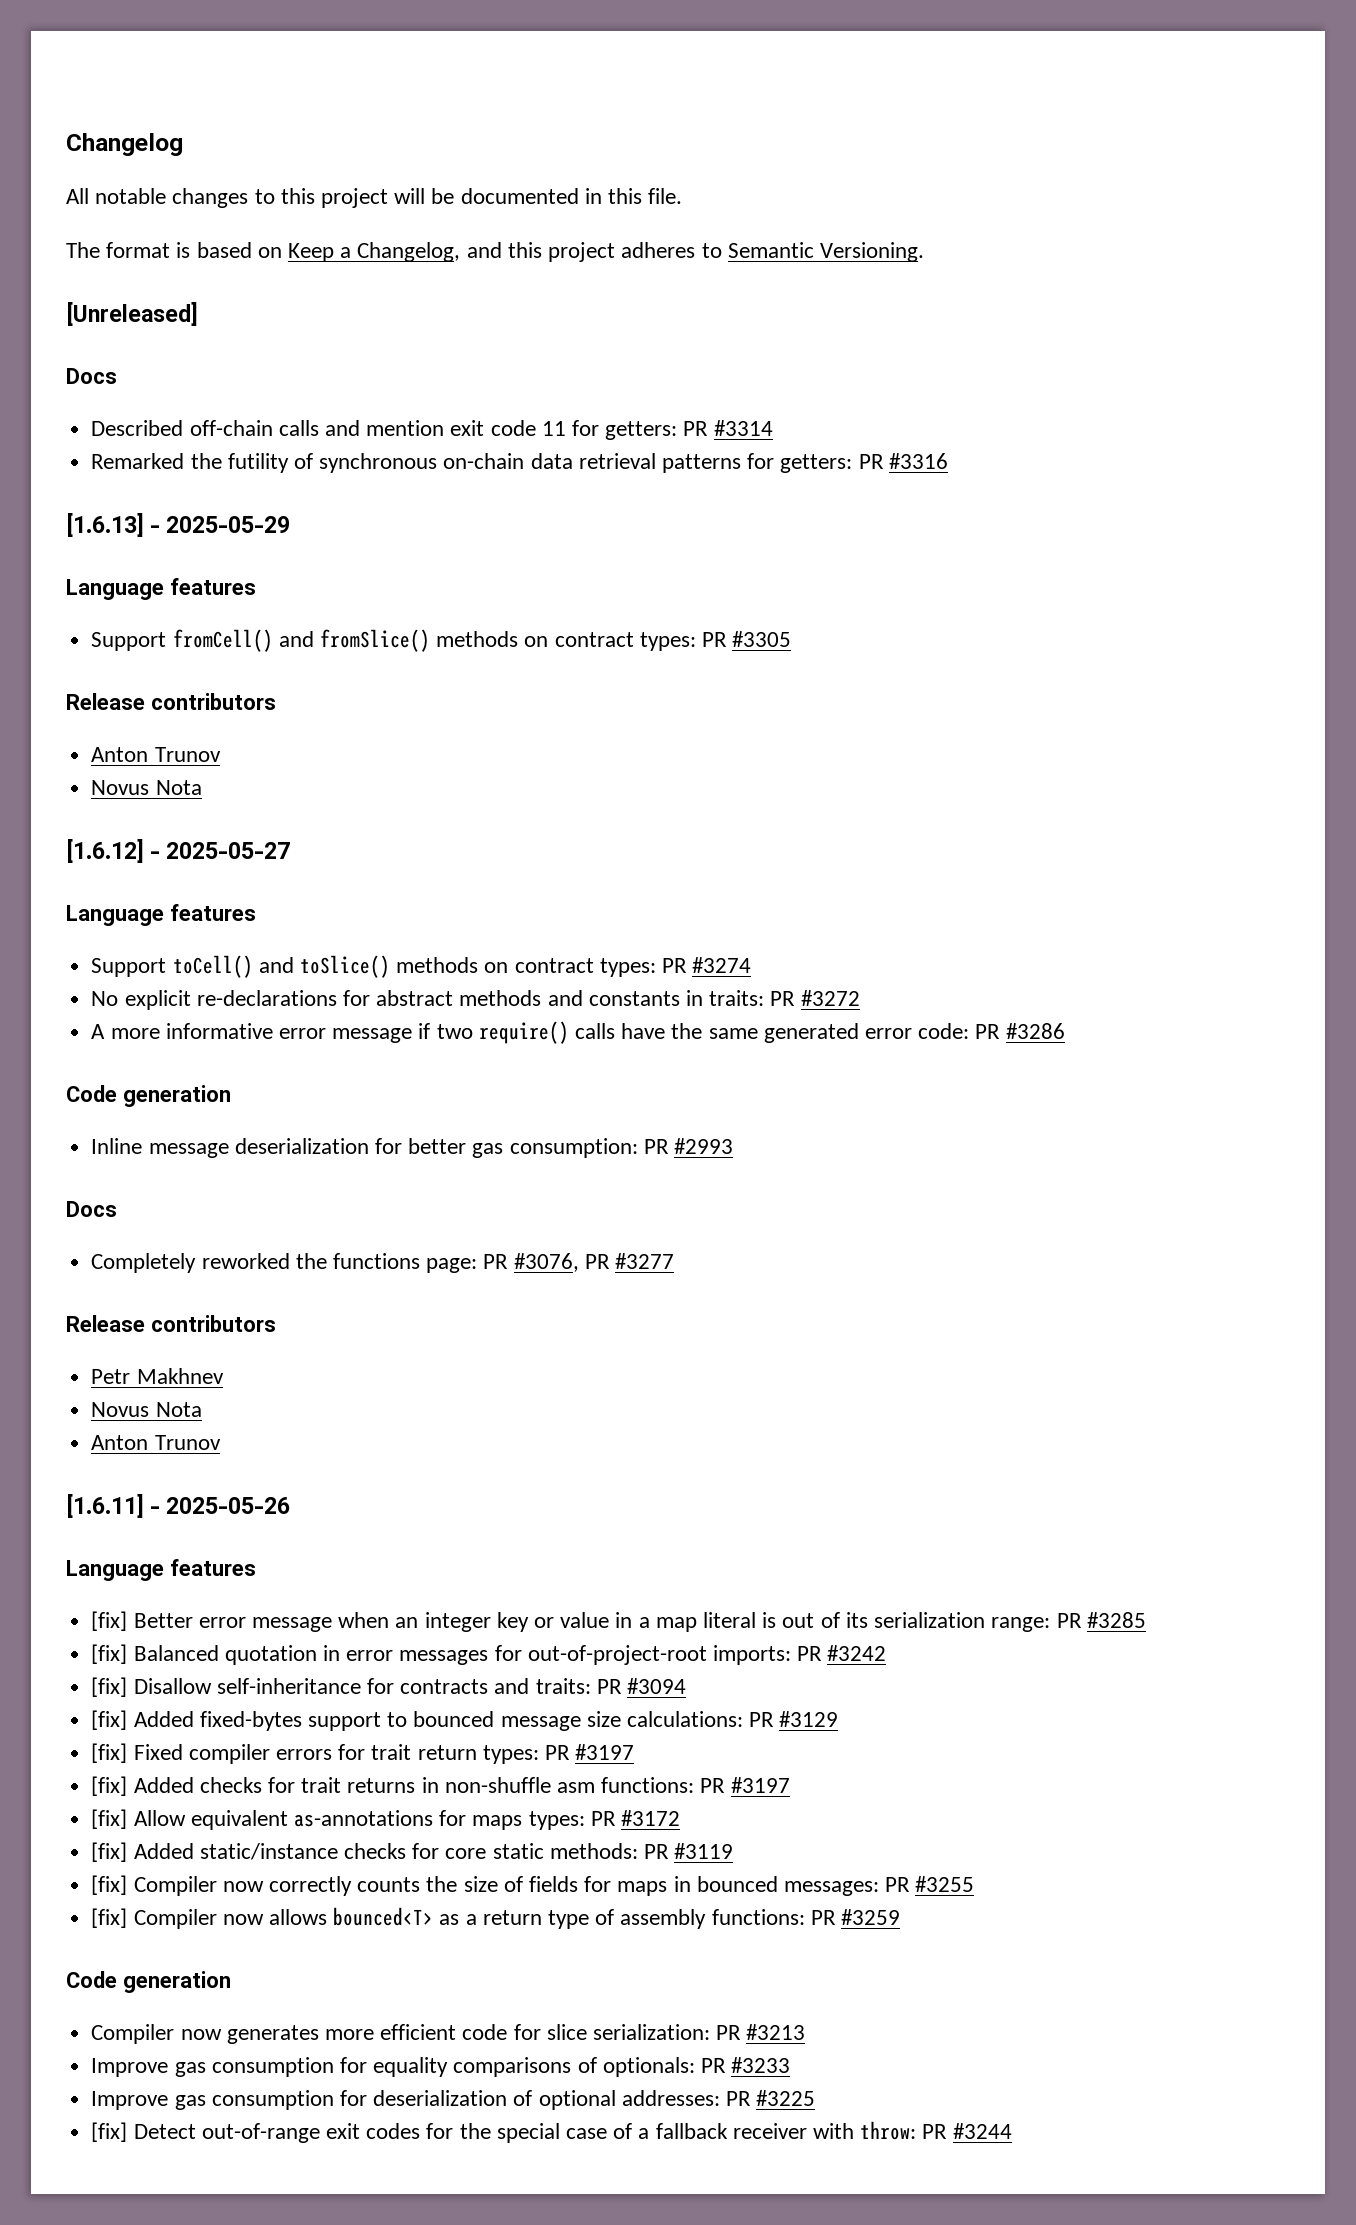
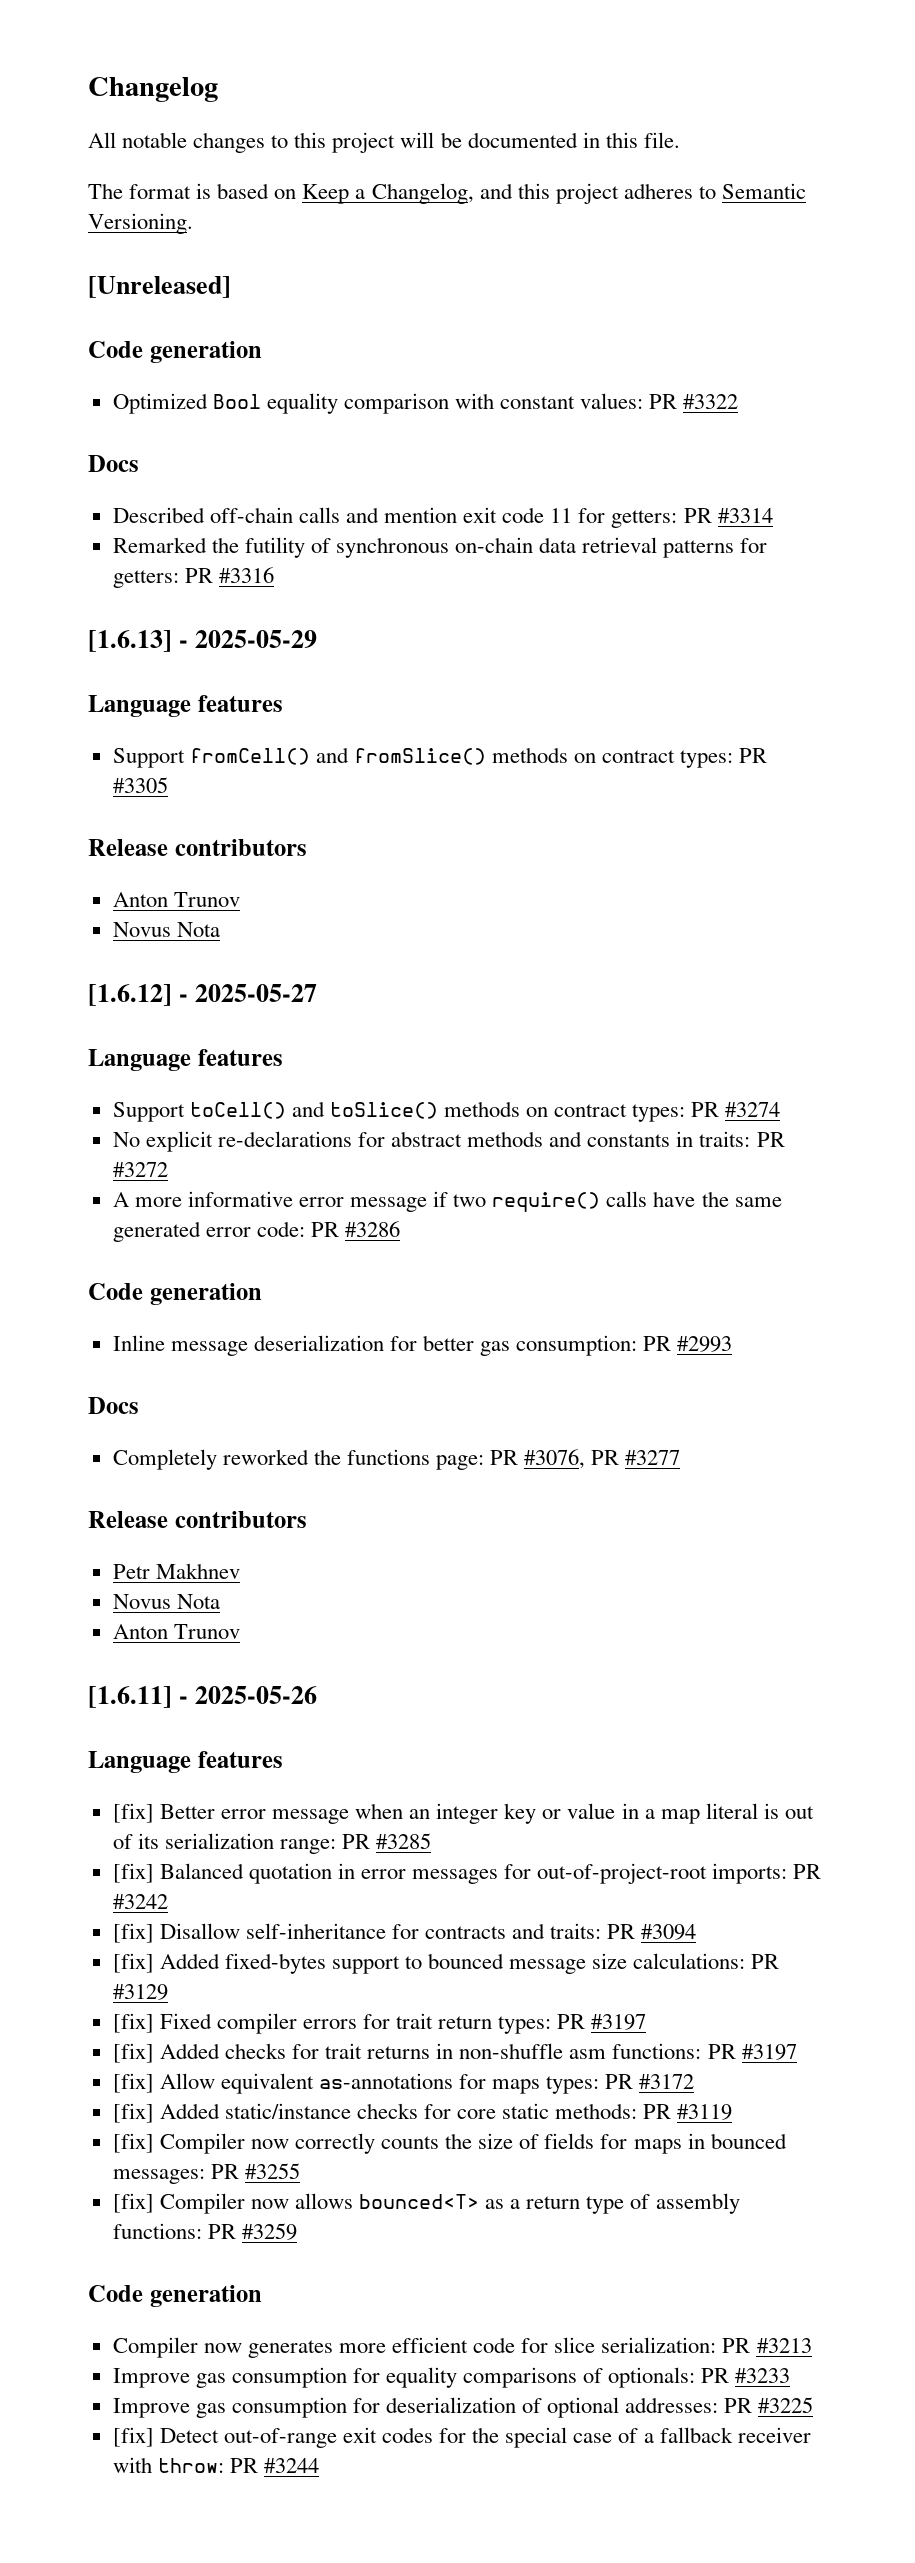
  [Unreleased]
+ Code generation
+ Optimized Bool equality comparison with constant values: PR #3322

